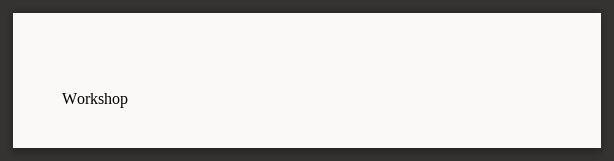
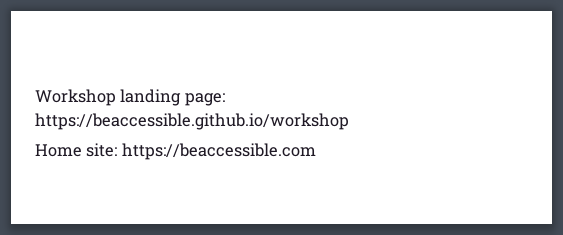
- Workshop
+ Workshop landing page: https://beaccessible.github.io/workshop
+ Home site: https://beaccessible.com

